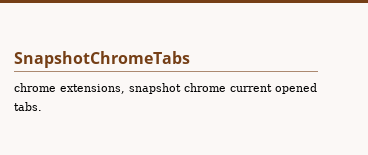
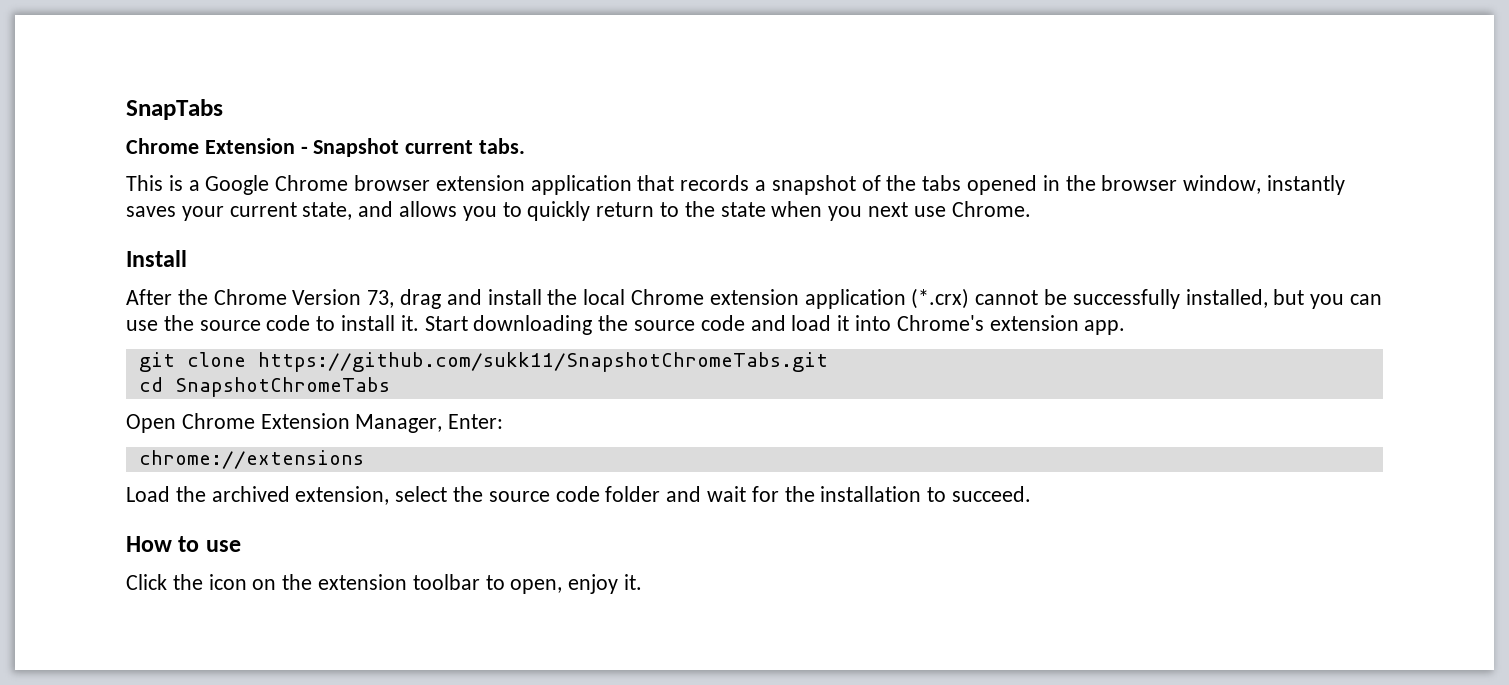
- SnapshotChromeTabs
- chrome extensions, snapshot chrome current opened tabs.
+ SnapTabs
+ Chrome Extension - Snapshot current tabs.
+ This is a Google Chrome browser extension application that records a snapshot of the tabs opened in the browser window, instantly saves your current state, and allows you to quickly return to the state when you next use Chrome.
+ Install
+ After the Chrome Version 73, drag and install the local Chrome extension application (*.crx) cannot be successfully installed, but you can use the source code to install it. Start downloading the source code and load it into Chrome's extension app.
+ git clone https://github.com/sukk11/SnapshotChromeTabs.git
+ cd SnapshotChromeTabs
+ Open Chrome Extension Manager, Enter:
+ chrome://extensions
+ Load the archived extension, select the source code folder and wait for the installation to succeed.
+ How to use
+ Click the icon on the extension toolbar to open, enjoy it.

